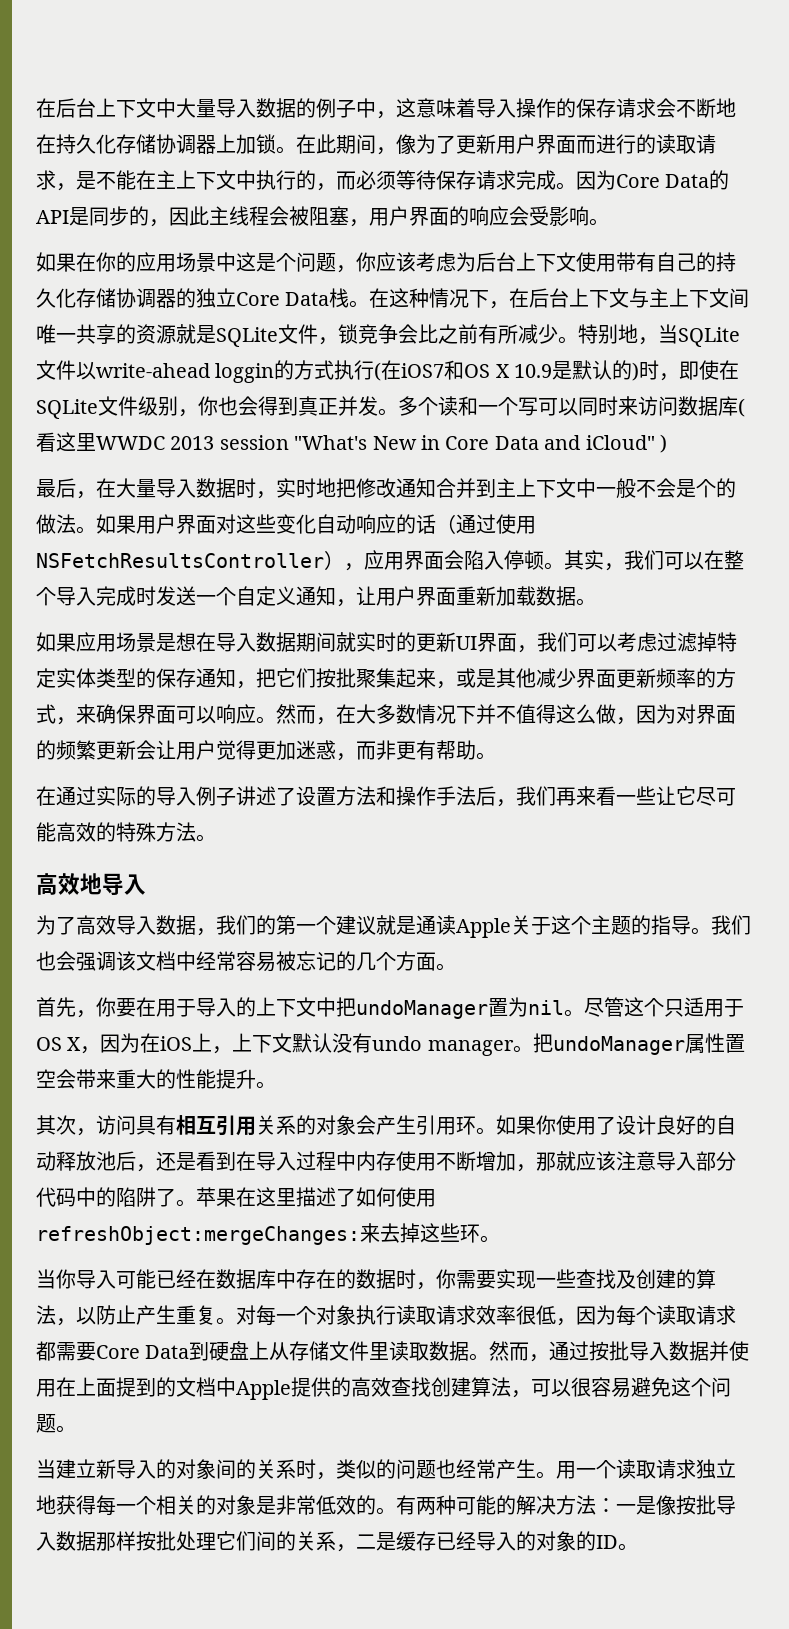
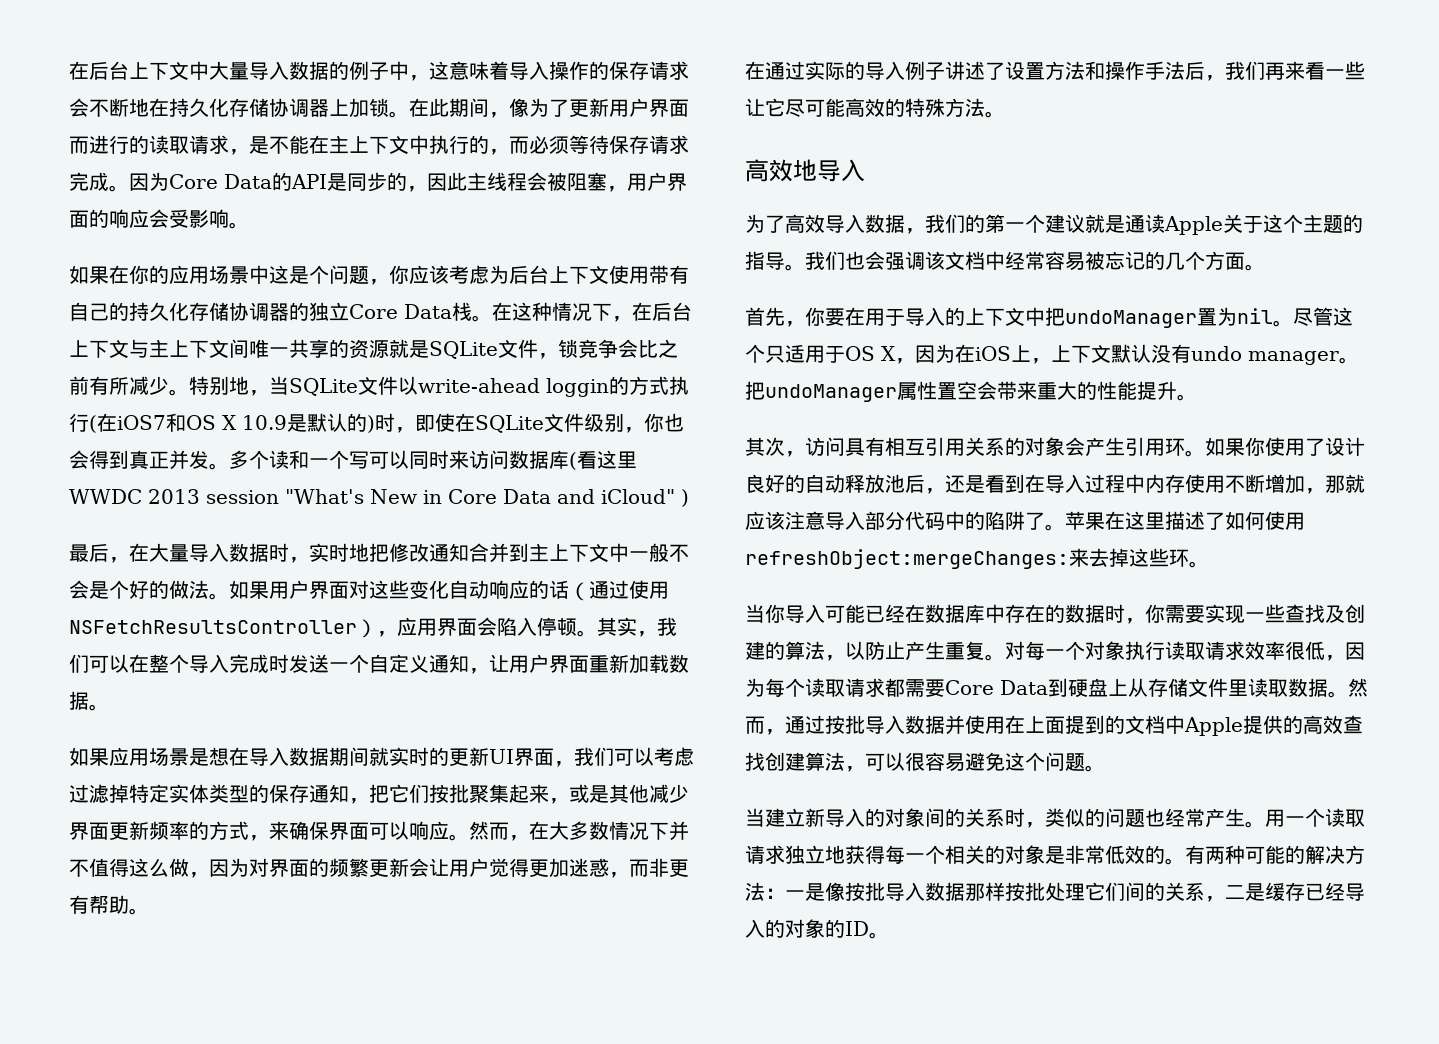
- 最后，在大量导入数据时，实时地把修改通知合并到主上下文中一般不会是个的做法。
+ 最后，在大量导入数据时，实时地把修改通知合并到主上下文中一般不会是个好的做法。

